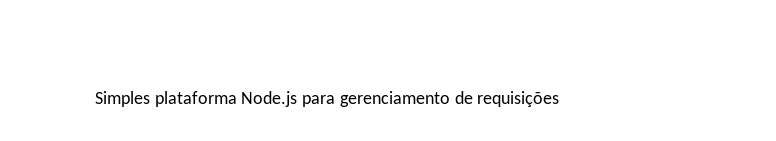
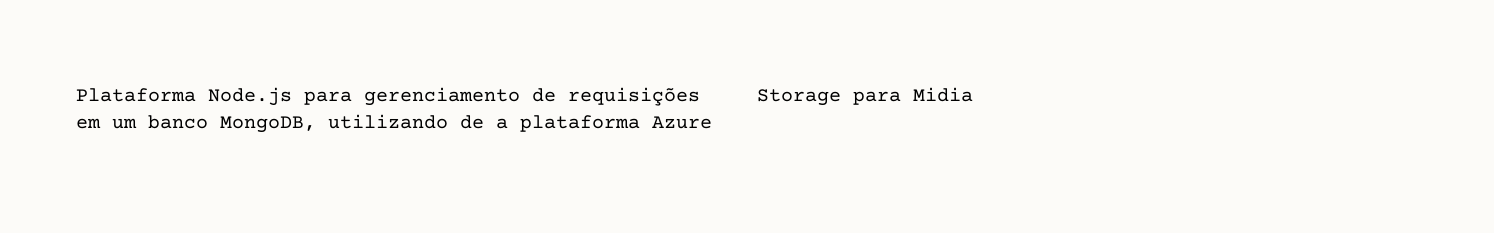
- Simples plataforma Node.js para gerenciamento de requisições
+ Plataforma Node.js para gerenciamento de requisições em um banco MongoDB, utilizando de a plataforma Azure Storage para Midia

